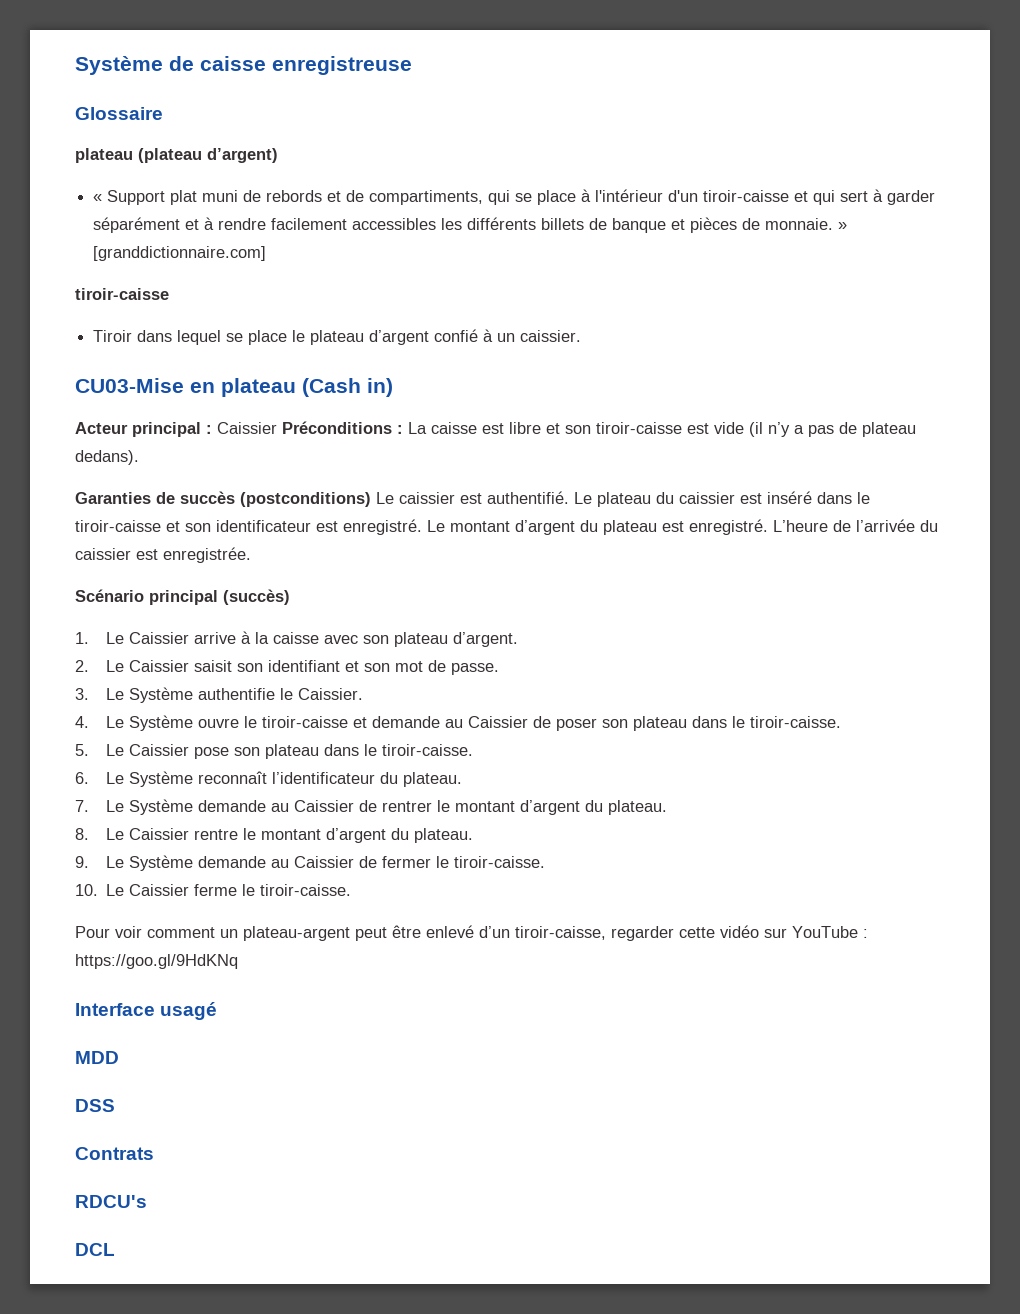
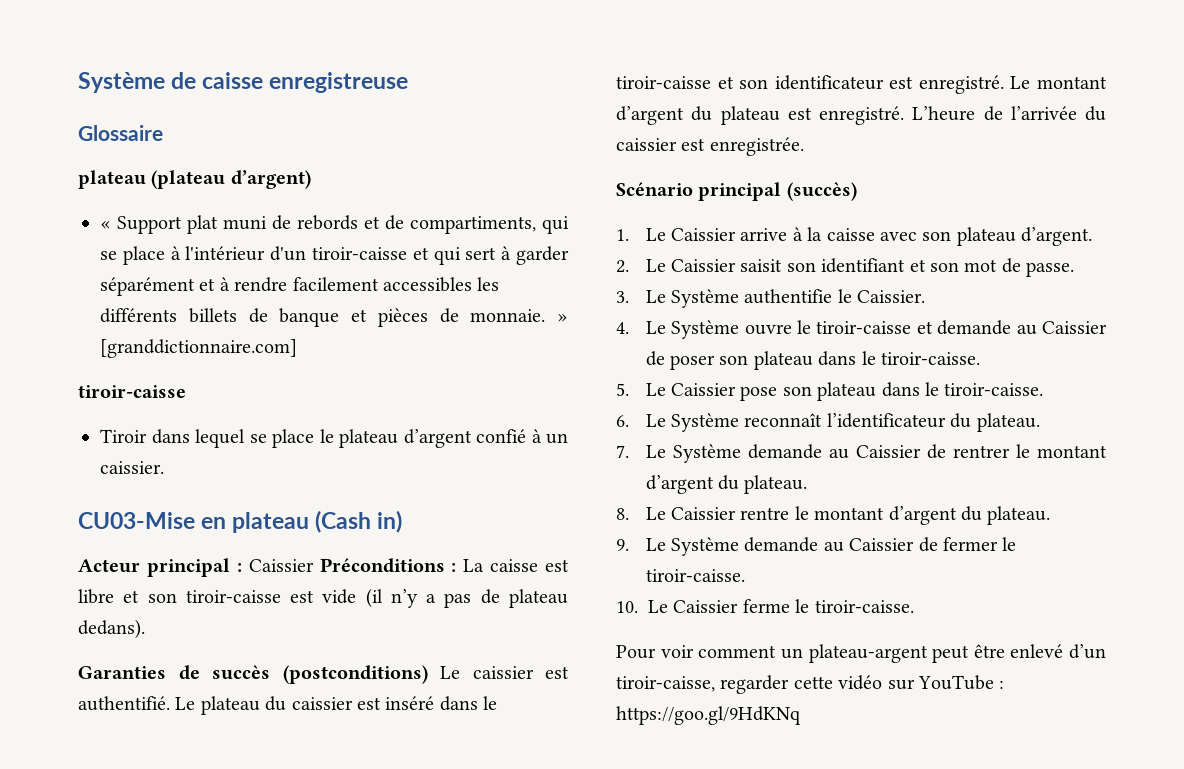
- Interface usagé
- MDD
- DSS
- Contrats
- RDCU's
- DCL

